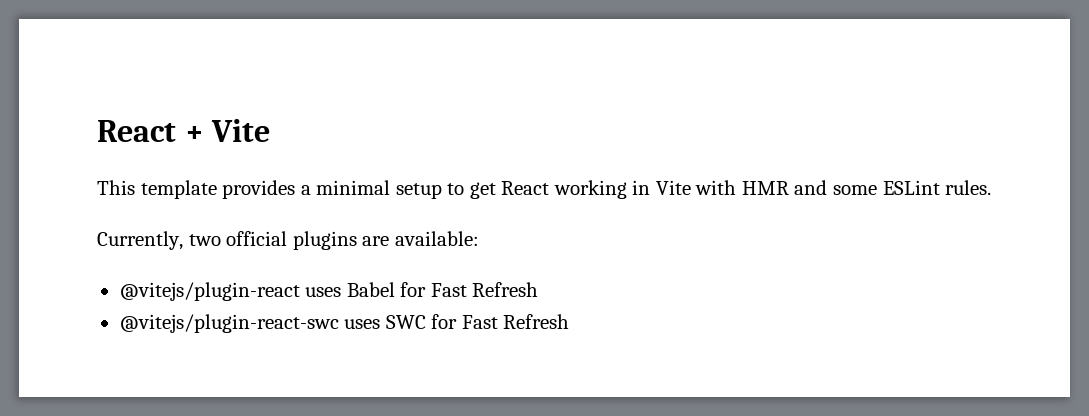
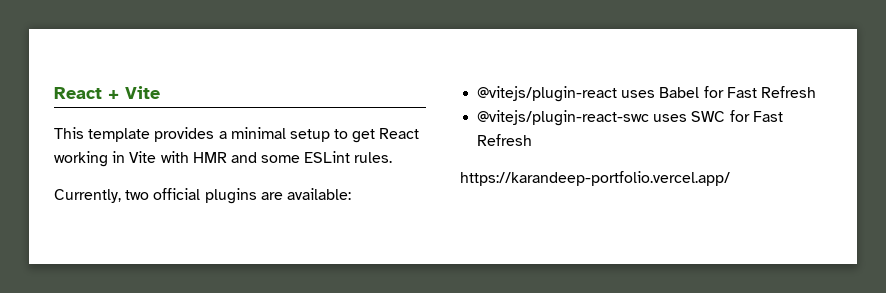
+ https://karandeep-portfolio.vercel.app/

